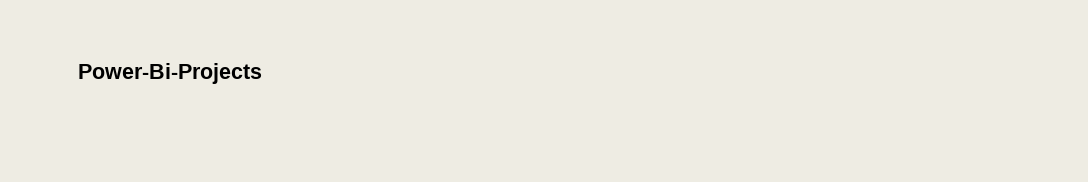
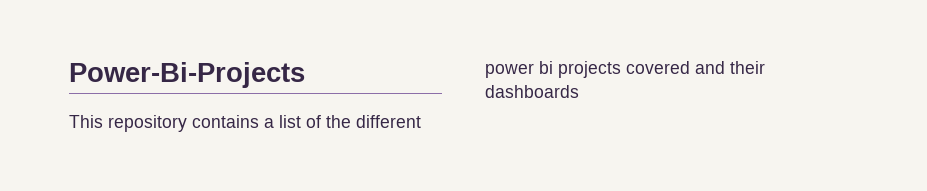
+ This repository contains a list of the different power bi projects covered and their dashboards

